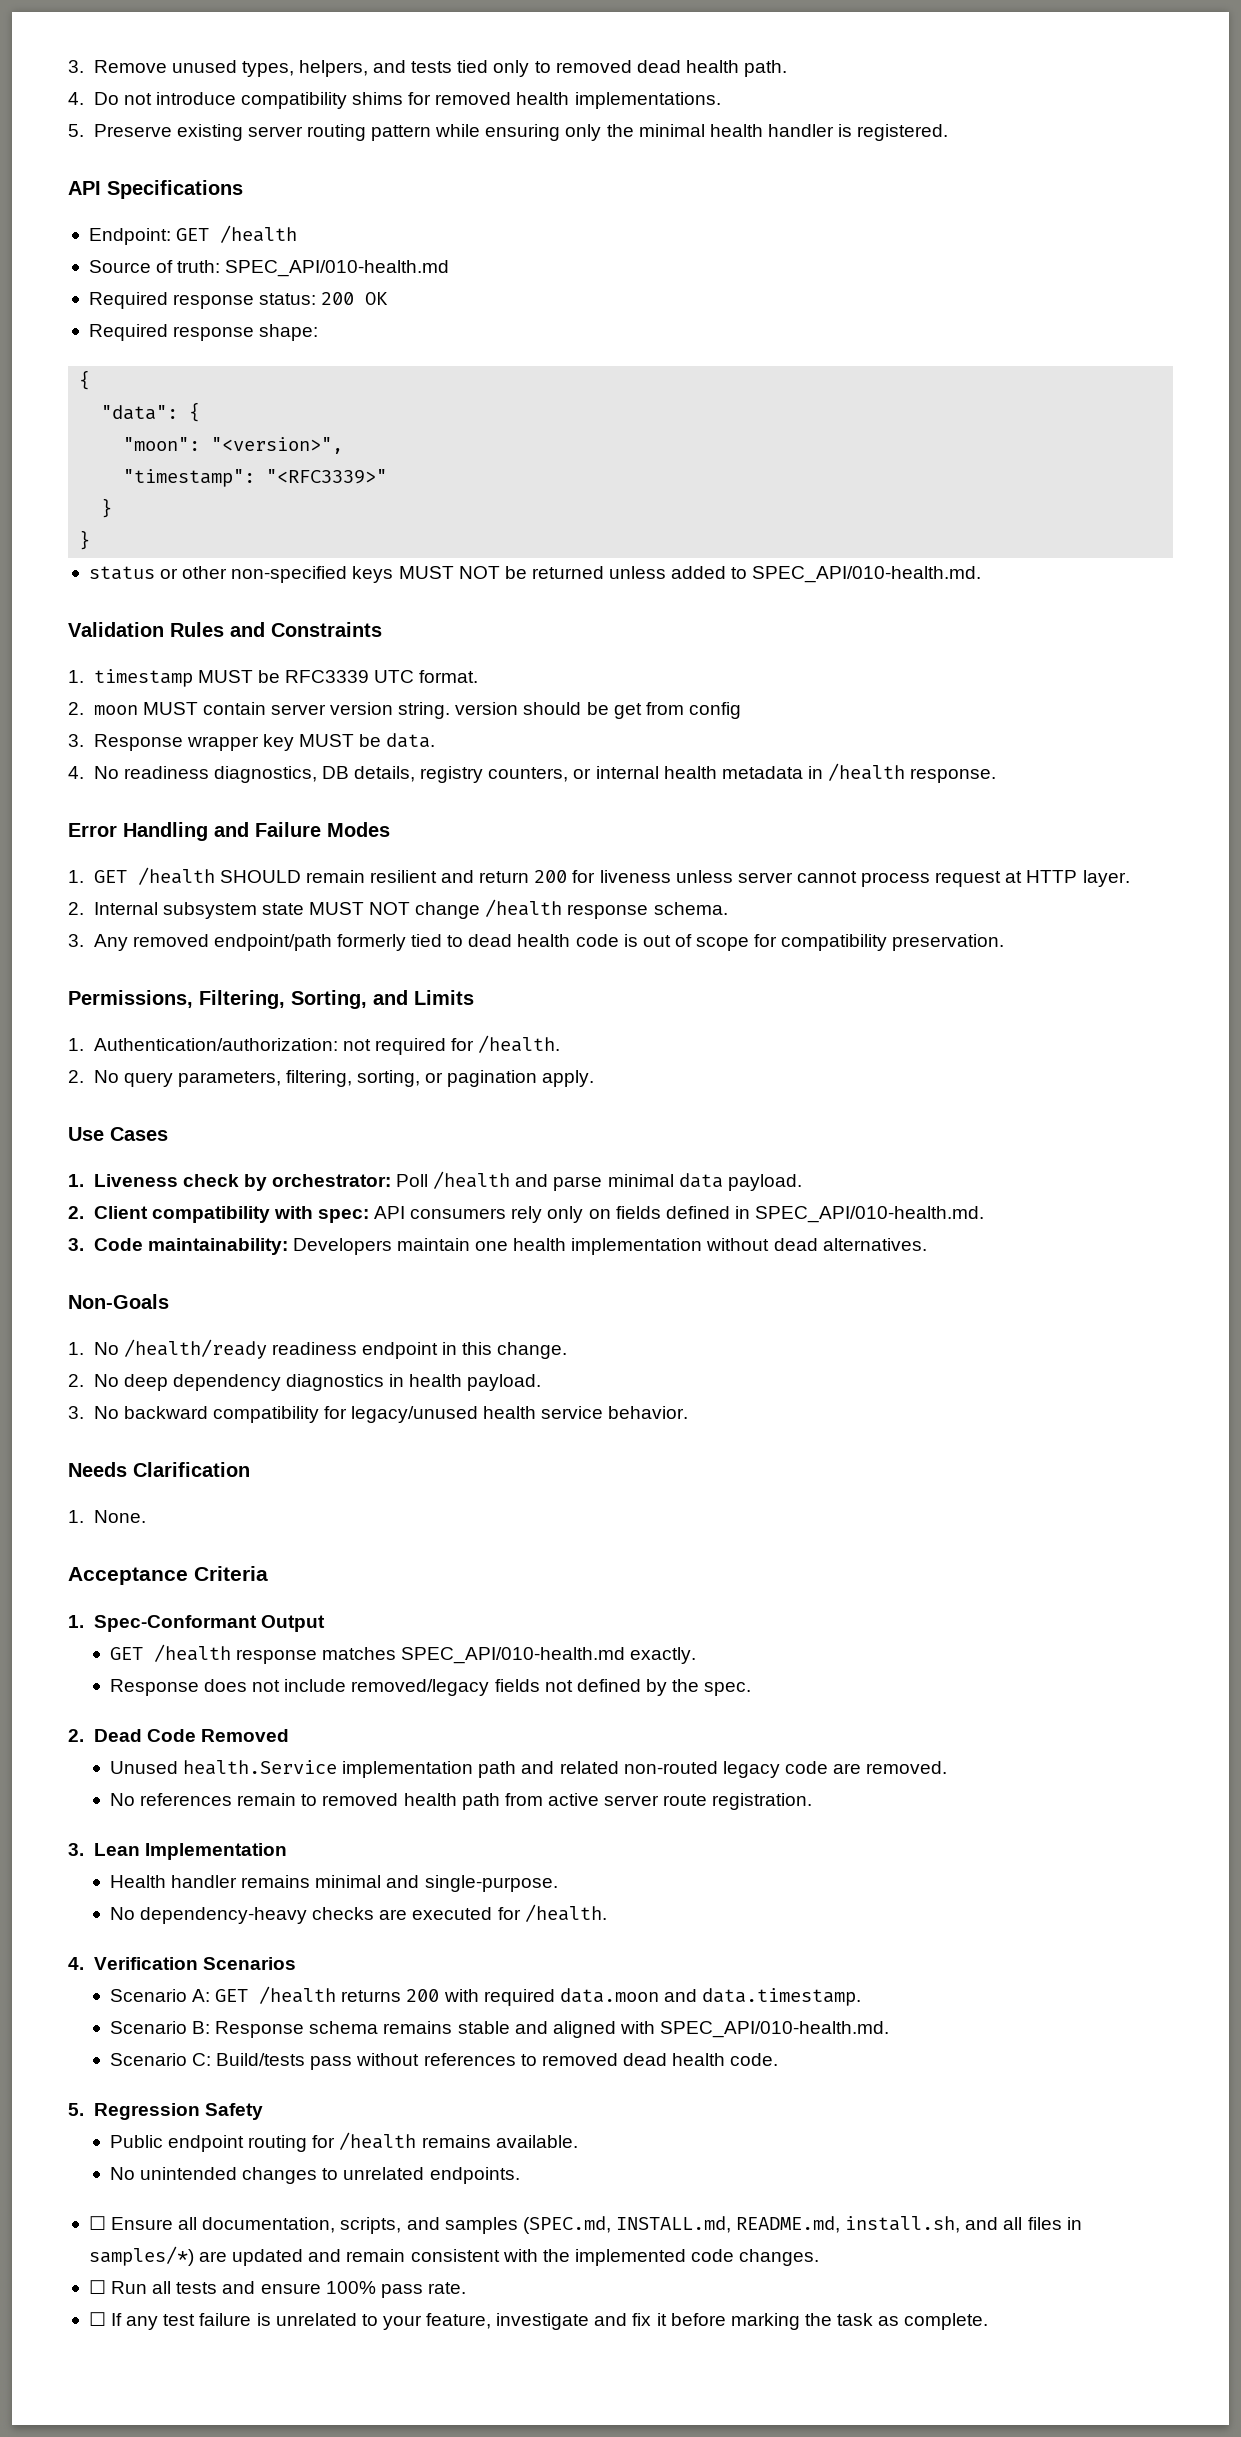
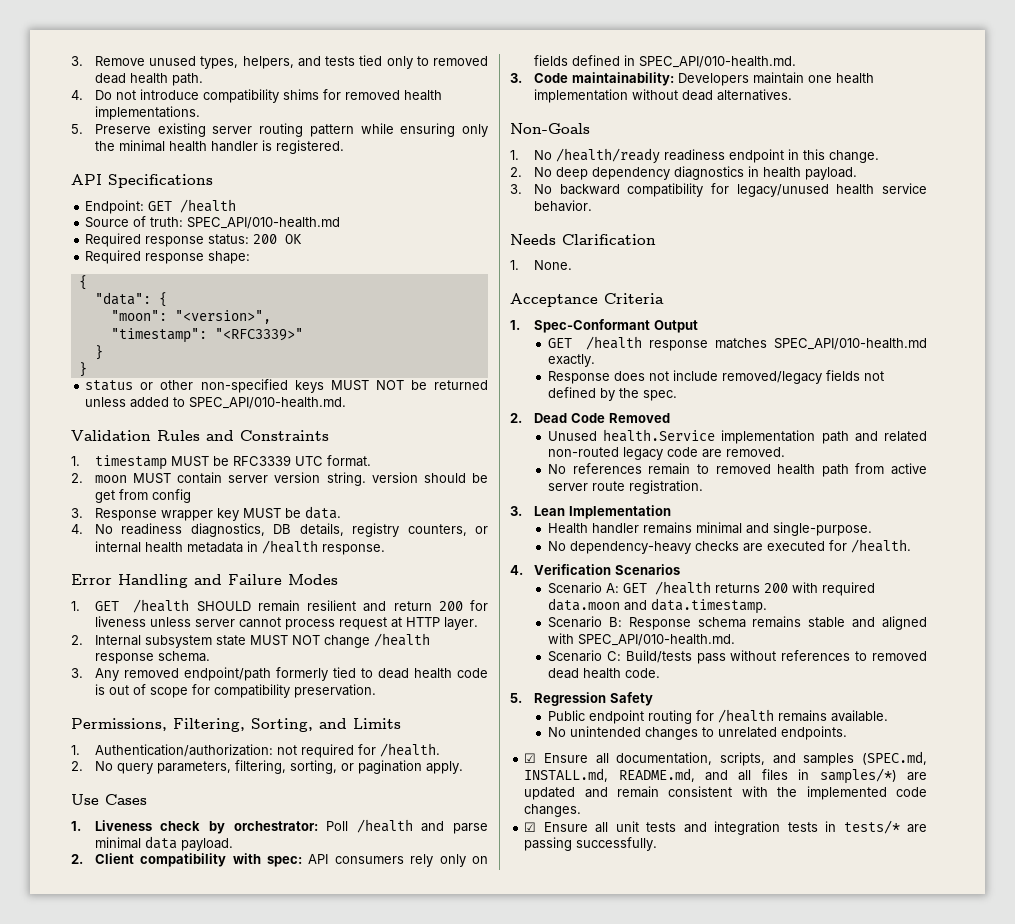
- ☐ Ensure all documentation, scripts, and samples (SPEC.md, INSTALL.md, README.md, install.sh, and all files in samples/*) are updated and remain consistent with the implemented code changes.
+ ☑ Ensure all documentation, scripts, and samples (SPEC.md, INSTALL.md, README.md, and all files in samples/*) are updated and remain consistent with the implemented code changes.
- ☐ Run all tests and ensure 100% pass rate.
- ☐ If any test failure is unrelated to your feature, investigate and fix it before marking the task as complete.
+ ☑ Ensure all unit tests and integration tests in tests/* are passing successfully.

